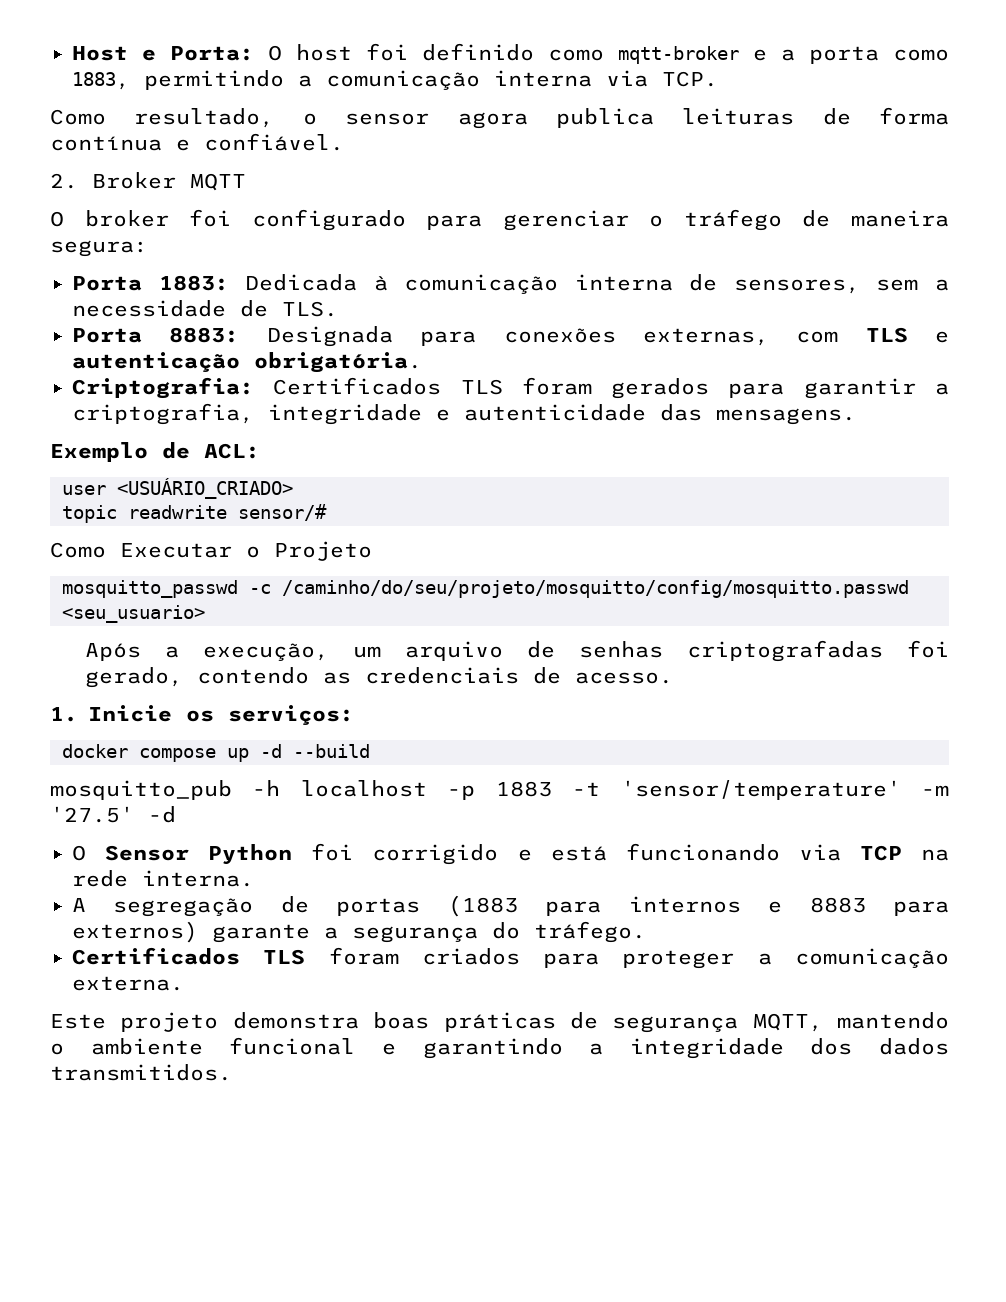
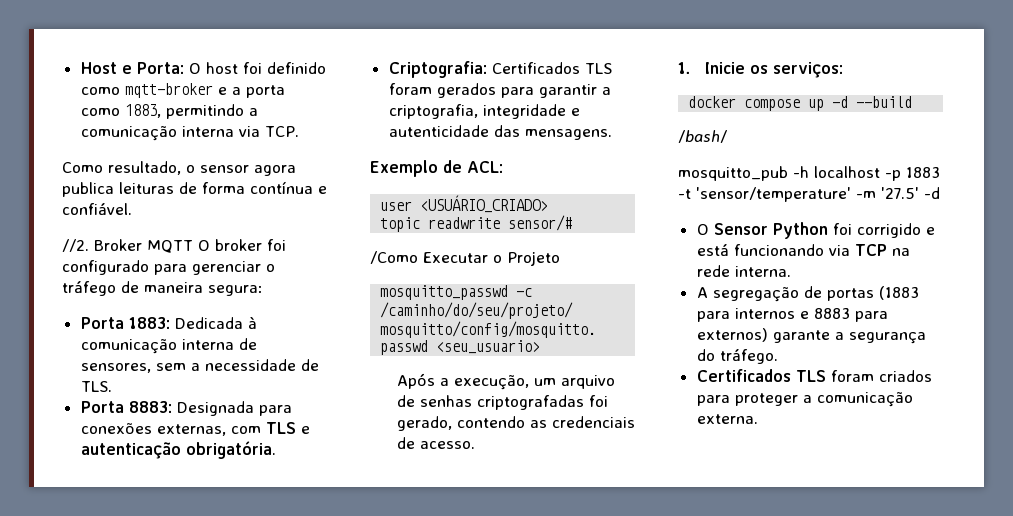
- 2. Broker MQTT
- O broker foi configurado para gerenciar o tráfego de maneira segura:
+ //2. Broker MQTT O broker foi configurado para gerenciar o tráfego de maneira segura:
- Como Executar o Projeto
+ /Como Executar o Projeto
+ /bash/
- Este projeto demonstra boas práticas de segurança MQTT, mantendo o ambiente funcional e garantindo a integridade dos dados transmitidos.

